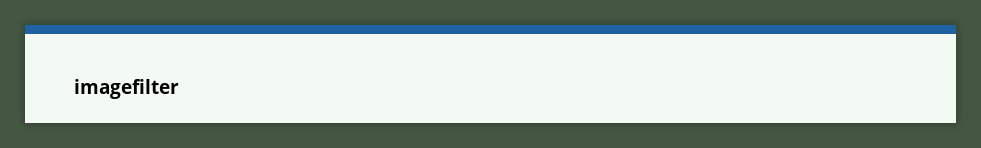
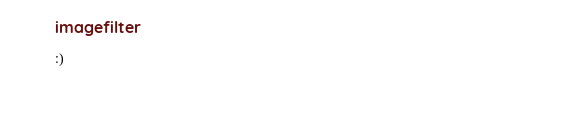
+ :)

